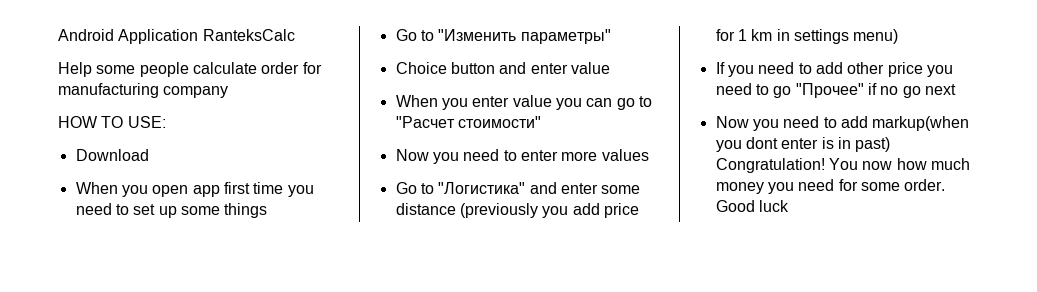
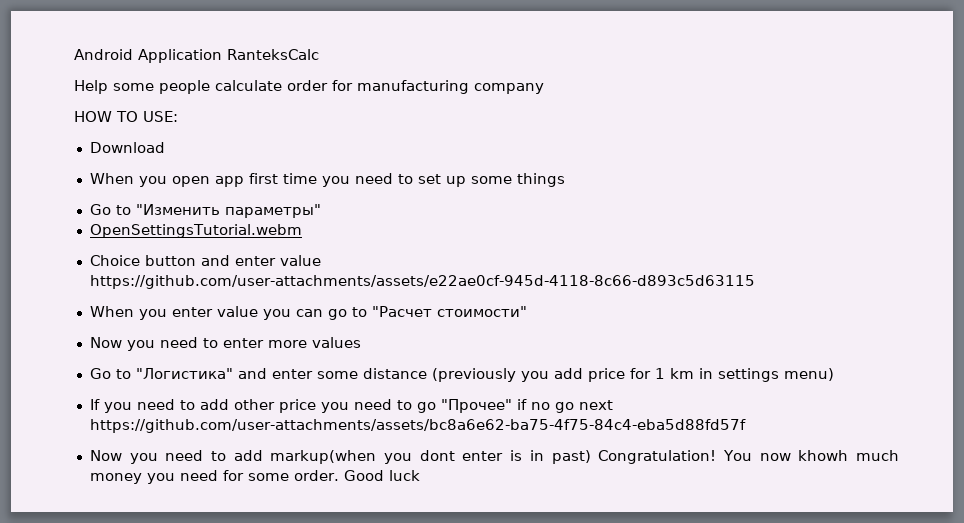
+ OpenSettingsTutorial.webm
- Choice button and enter value
+ Choice button and enter value https://github.com/user-attachments/assets/e22ae0cf-945d-4118-8c66-d893c5d63115
- If you need to add other price you need to go "Прочее" if no go next
+ If you need to add other price you need to go "Прочее" if no go next https://github.com/user-attachments/assets/bc8a6e62-ba75-4f75-84c4-eba5d88fd57f
- You now how much money you need for some order.
+ You now khowh much money you need for some order.

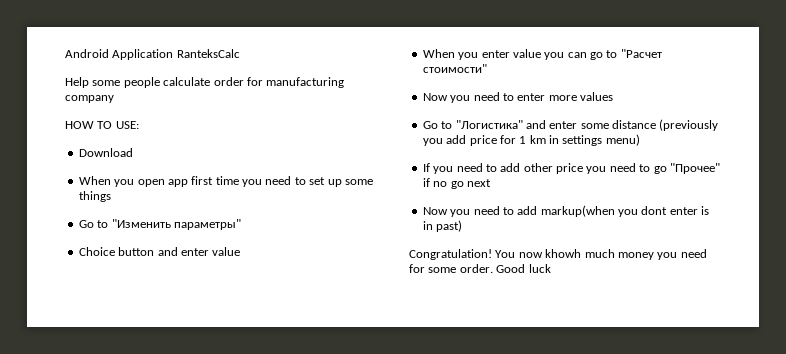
- OpenSettingsTutorial.webm
- Choice button and enter value https://github.com/user-attachments/assets/e22ae0cf-945d-4118-8c66-d893c5d63115
+ Choice button and enter value
- If you need to add other price you need to go "Прочее" if no go next https://github.com/user-attachments/assets/bc8a6e62-ba75-4f75-84c4-eba5d88fd57f
+ If you need to add other price you need to go "Прочее" if no go next
- Now you need to add markup(when you dont enter is in past) Congratulation!
+ Now you need to add markup(when you dont enter is in past)
+ Congratulation!

